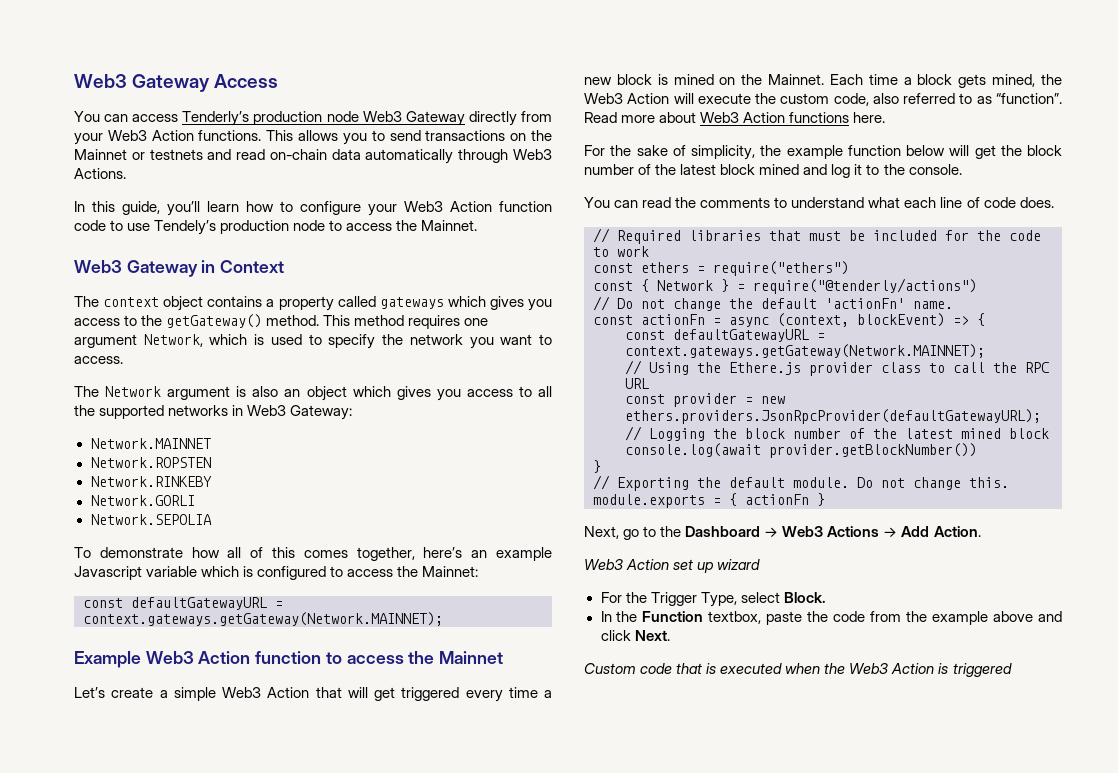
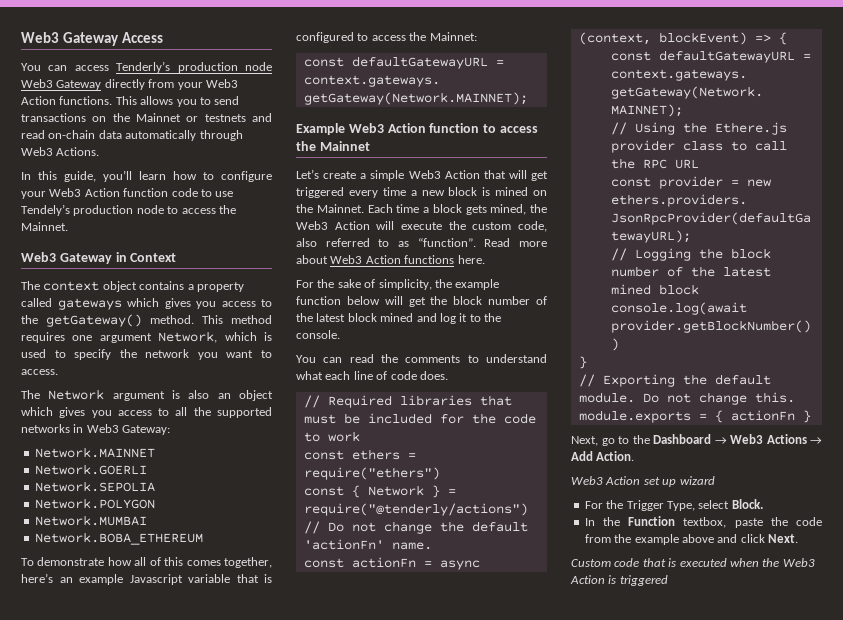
- Network.ROPSTEN
- Network.RINKEBY
- Network.GORLI
+ Network.GOERLI
  Network.SEPOLIA
+ Network.POLYGON
+ Network.MUMBAI
+ Network.BOBA_ETHEREUM
- To demonstrate how all of this comes together, here’s an example Javascript variable which is configured to access the Mainnet:
+ To demonstrate how all of this comes together, here’s an example Javascript variable that is configured to access the Mainnet:

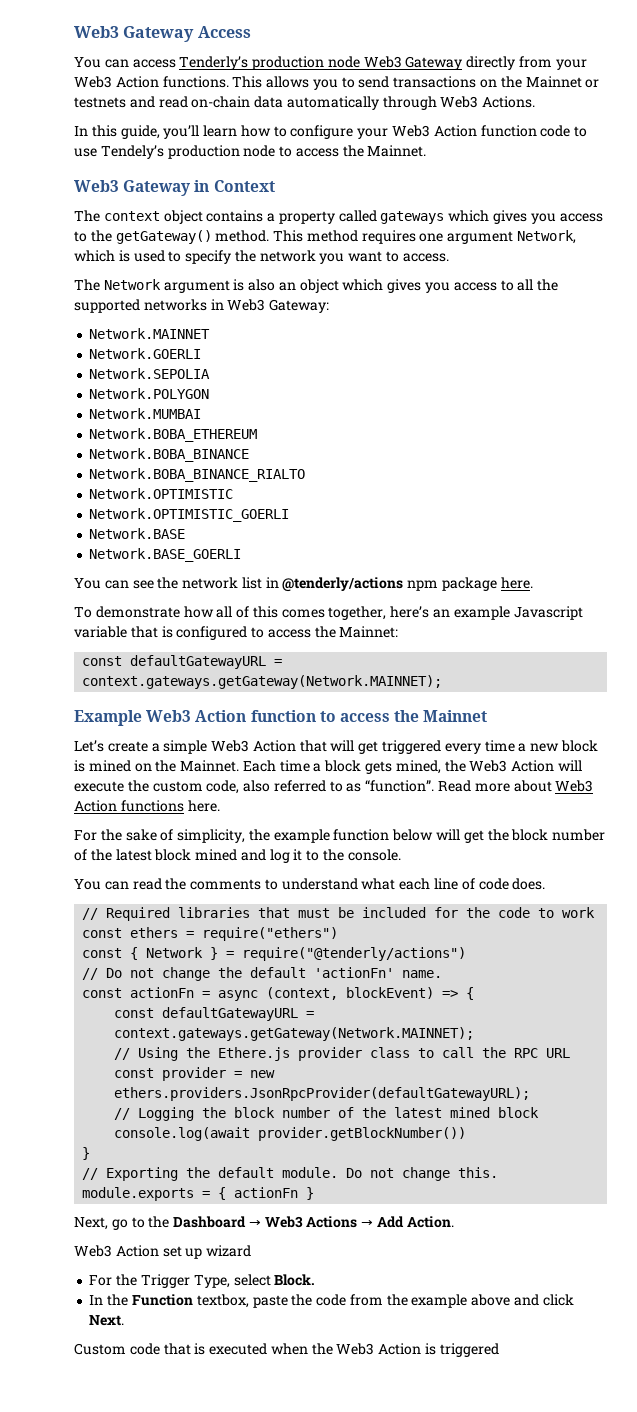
+ Network.BOBA_BINANCE
+ Network.BOBA_BINANCE_RIALTO
+ Network.OPTIMISTIC
+ Network.OPTIMISTIC_GOERLI
+ Network.BASE
+ Network.BASE_GOERLI
+ You can see the network list in @tenderly/actions npm package here.

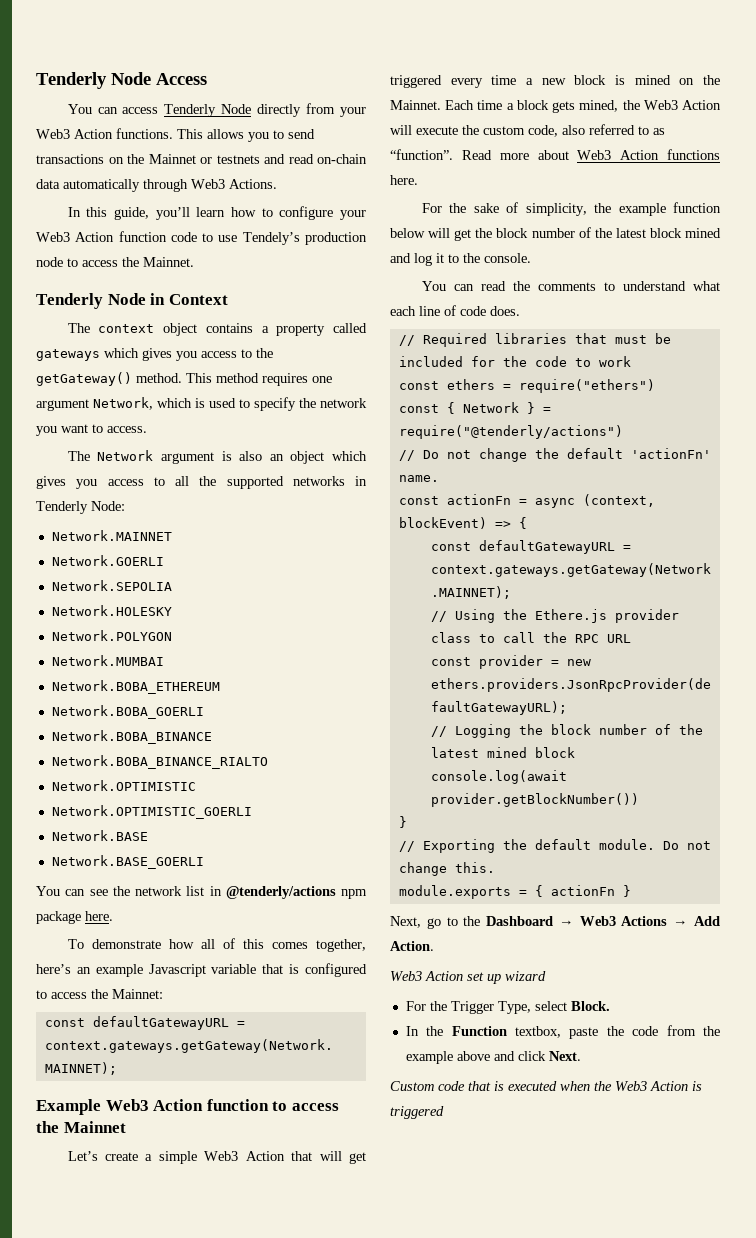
- Web3 Gateway Access
+ Tenderly Node Access
- You can access Tenderly’s production node Web3 Gateway directly from your Web3 Action functions.
+ You can access Tenderly Node directly from your Web3 Action functions.
- Web3 Gateway in Context
+ Tenderly Node in Context
- The Network argument is also an object which gives you access to all the supported networks in Web3 Gateway:
+ The Network argument is also an object which gives you access to all the supported networks in Tenderly Node:
+ Network.HOLESKY
+ Network.BOBA_GOERLI

